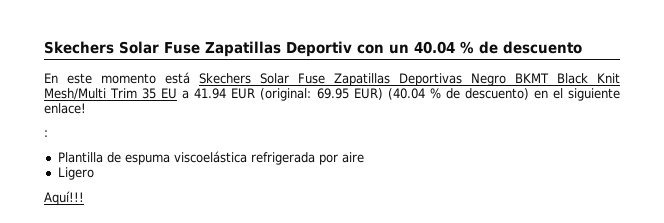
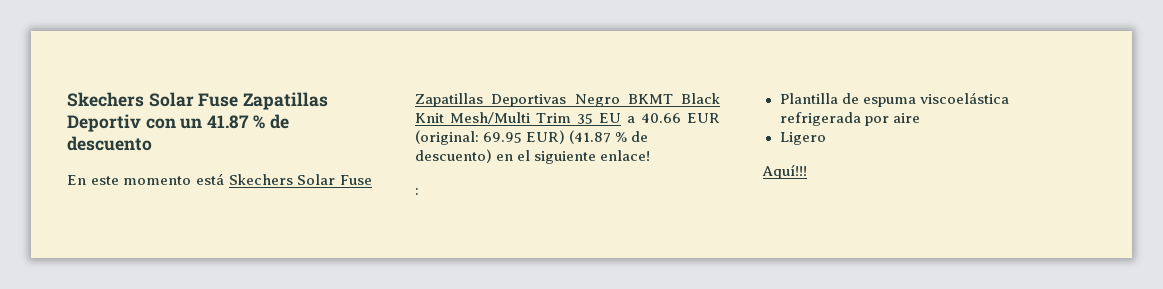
- Skechers Solar Fuse Zapatillas Deportiv con un 40.04 % de descuento
+ Skechers Solar Fuse Zapatillas Deportiv con un 41.87 % de descuento
- En este momento está Skechers Solar Fuse Zapatillas Deportivas Negro BKMT Black Knit Mesh/Multi Trim 35 EU a 41.94 EUR (original: 69.95 EUR) (40.04 % de descuento) en el siguiente enlace!
+ En este momento está Skechers Solar Fuse Zapatillas Deportivas Negro BKMT Black Knit Mesh/Multi Trim 35 EU a 40.66 EUR (original: 69.95 EUR) (41.87 % de descuento) en el siguiente enlace!

